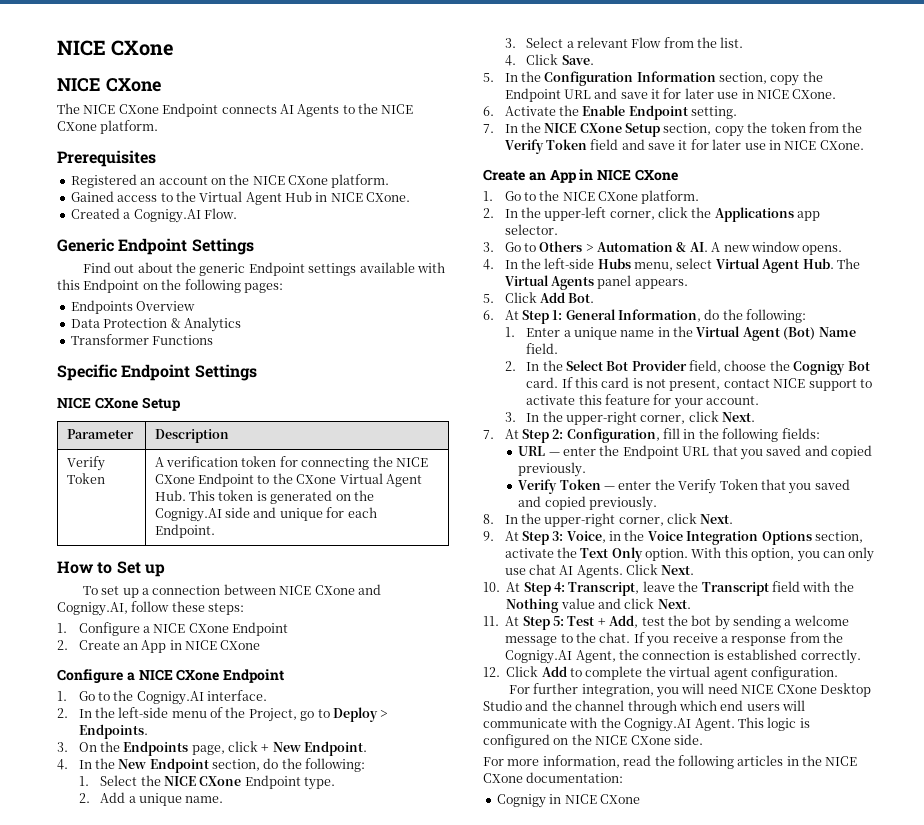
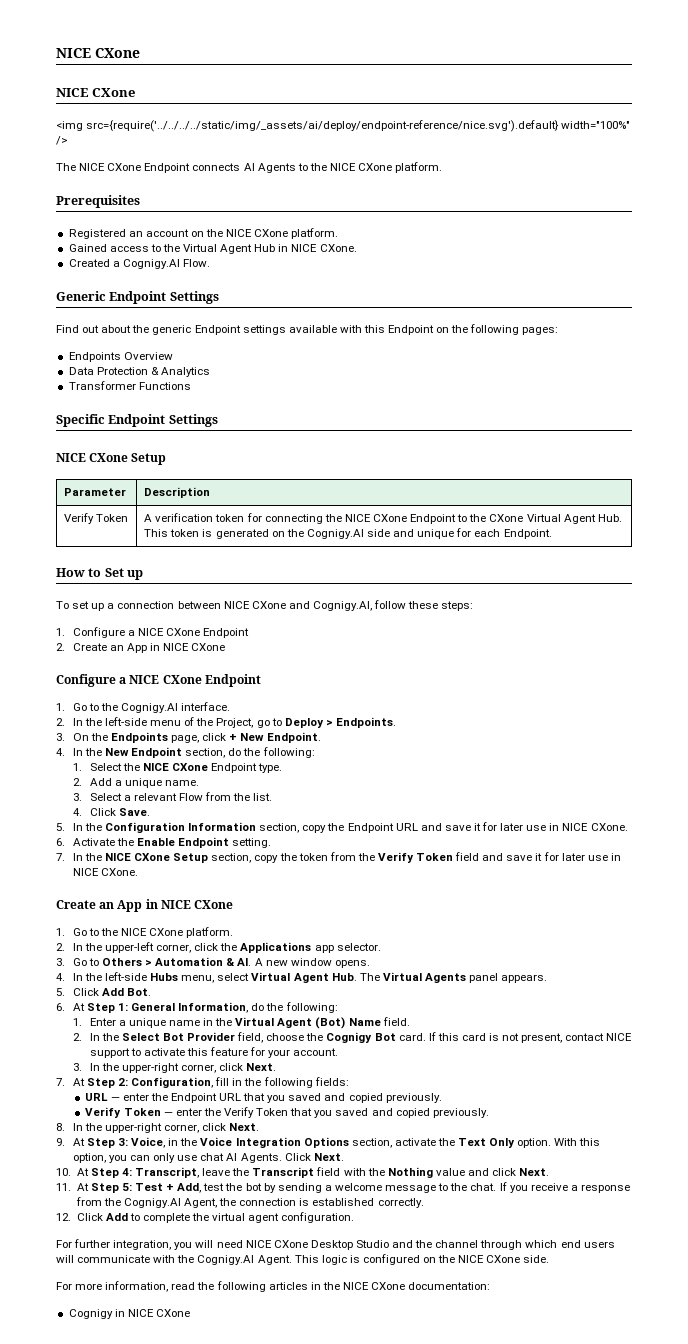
+ <img src={require('../../../../static/img/_assets/ai/deploy/endpoint-reference/nice.svg').default} width="100%" />

